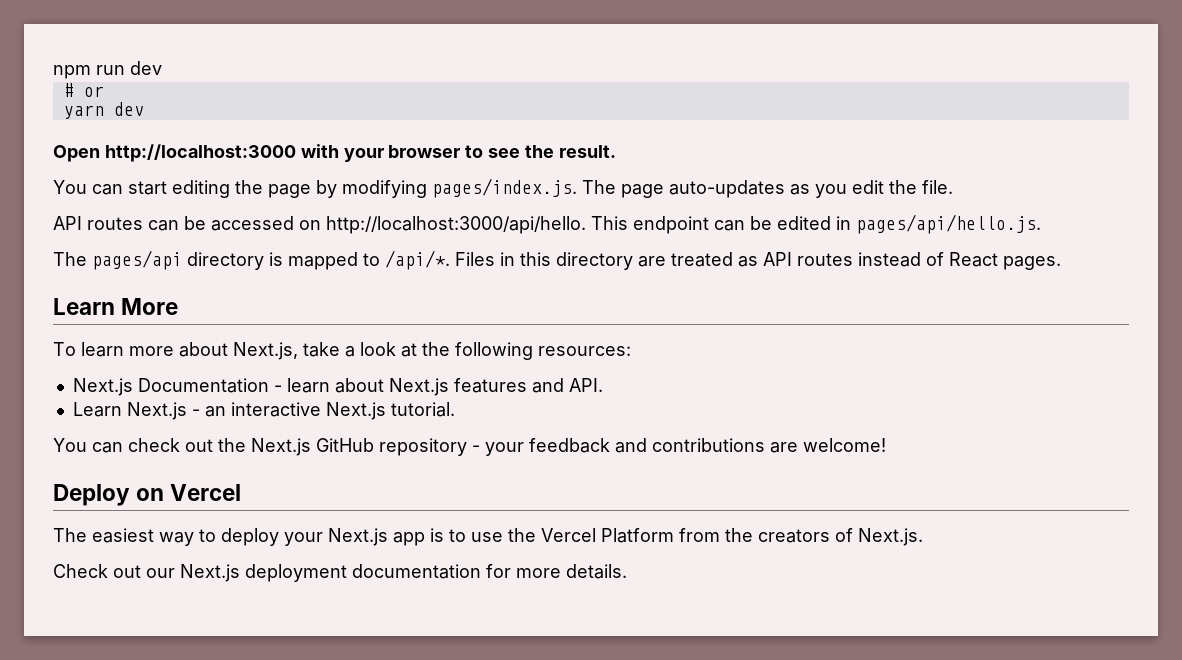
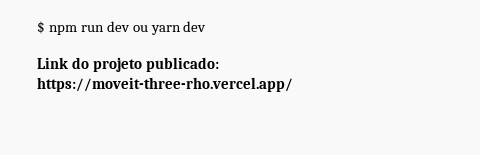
- npm run dev
- # or
- yarn dev
+ $ npm run dev ou yarn dev
- Open http://localhost:3000 with your browser to see the result.
- You can start editing the page by modifying pages/index.js. The page auto-updates as you edit the file.
- API routes can be accessed on http://localhost:3000/api/hello. This endpoint can be edited in pages/api/hello.js.
- The pages/api directory is mapped to /api/*. Files in this directory are treated as API routes instead of React pages.
- Learn More
- To learn more about Next.js, take a look at the following resources:
- Next.js Documentation - learn about Next.js features and API.
- Learn Next.js - an interactive Next.js tutorial.
- You can check out the Next.js GitHub repository - your feedback and contributions are welcome!
- Deploy on Vercel
- The easiest way to deploy your Next.js app is to use the Vercel Platform from the creators of Next.js.
- Check out our Next.js deployment documentation for more details.
+ Link do projeto publicado: https://moveit-three-rho.vercel.app/

